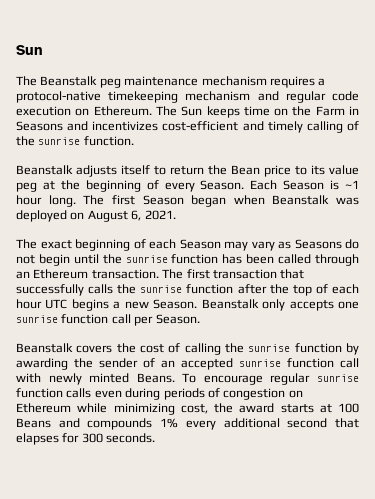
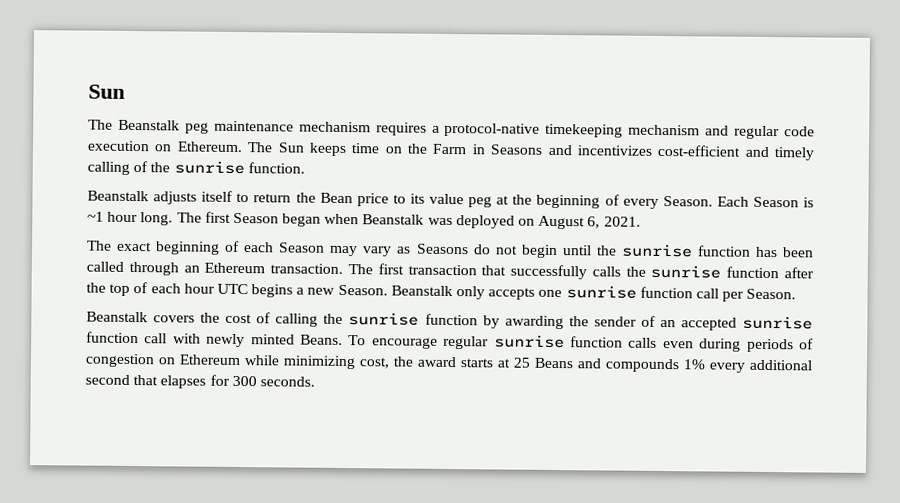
- To encourage regular sunrise function calls even during periods of congestion on Ethereum while minimizing cost, the award starts at 100 Beans and compounds 1% every additional second that elapses for 300 seconds.
+ To encourage regular sunrise function calls even during periods of congestion on Ethereum while minimizing cost, the award starts at 25 Beans and compounds 1% every additional second that elapses for 300 seconds.

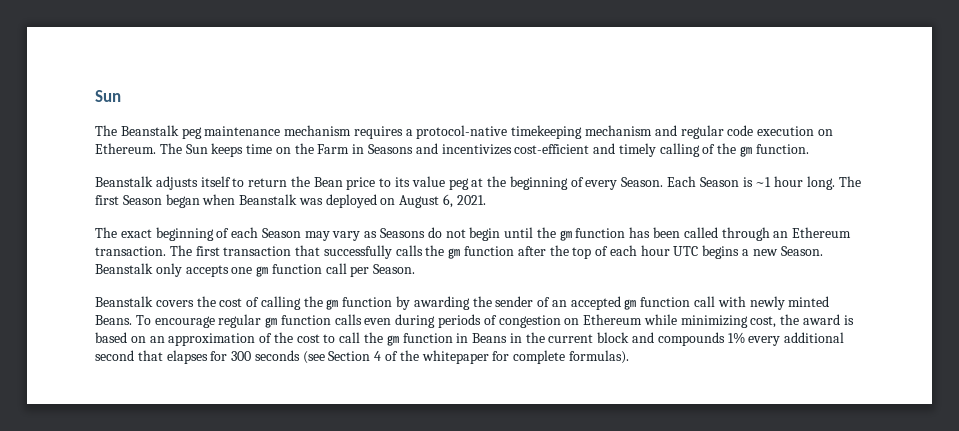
- The Sun keeps time on the Farm in Seasons and incentivizes cost-efficient and timely calling of the sunrise function.
+ The Sun keeps time on the Farm in Seasons and incentivizes cost-efficient and timely calling of the gm function.
- The exact beginning of each Season may vary as Seasons do not begin until the sunrise function has been called through an Ethereum transaction.
+ The exact beginning of each Season may vary as Seasons do not begin until the gm function has been called through an Ethereum transaction.
- The first transaction that successfully calls the sunrise function after the top of each hour UTC begins a new Season.
+ The first transaction that successfully calls the gm function after the top of each hour UTC begins a new Season.
- Beanstalk only accepts one sunrise function call per Season.
+ Beanstalk only accepts one gm function call per Season.
- Beanstalk covers the cost of calling the sunrise function by awarding the sender of an accepted sunrise function call with newly minted Beans.
+ Beanstalk covers the cost of calling the gm function by awarding the sender of an accepted gm function call with newly minted Beans.
- To encourage regular sunrise function calls even during periods of congestion on Ethereum while minimizing cost, the award starts at 25 Beans and compounds 1% every additional second that elapses for 300 seconds.
+ To encourage regular gm function calls even during periods of congestion on Ethereum while minimizing cost, the award is based on an approximation of the cost to call the gm function in Beans in the current block and compounds 1% every additional second that elapses for 300 seconds (see Section 4 of the whitepaper for complete formulas).

